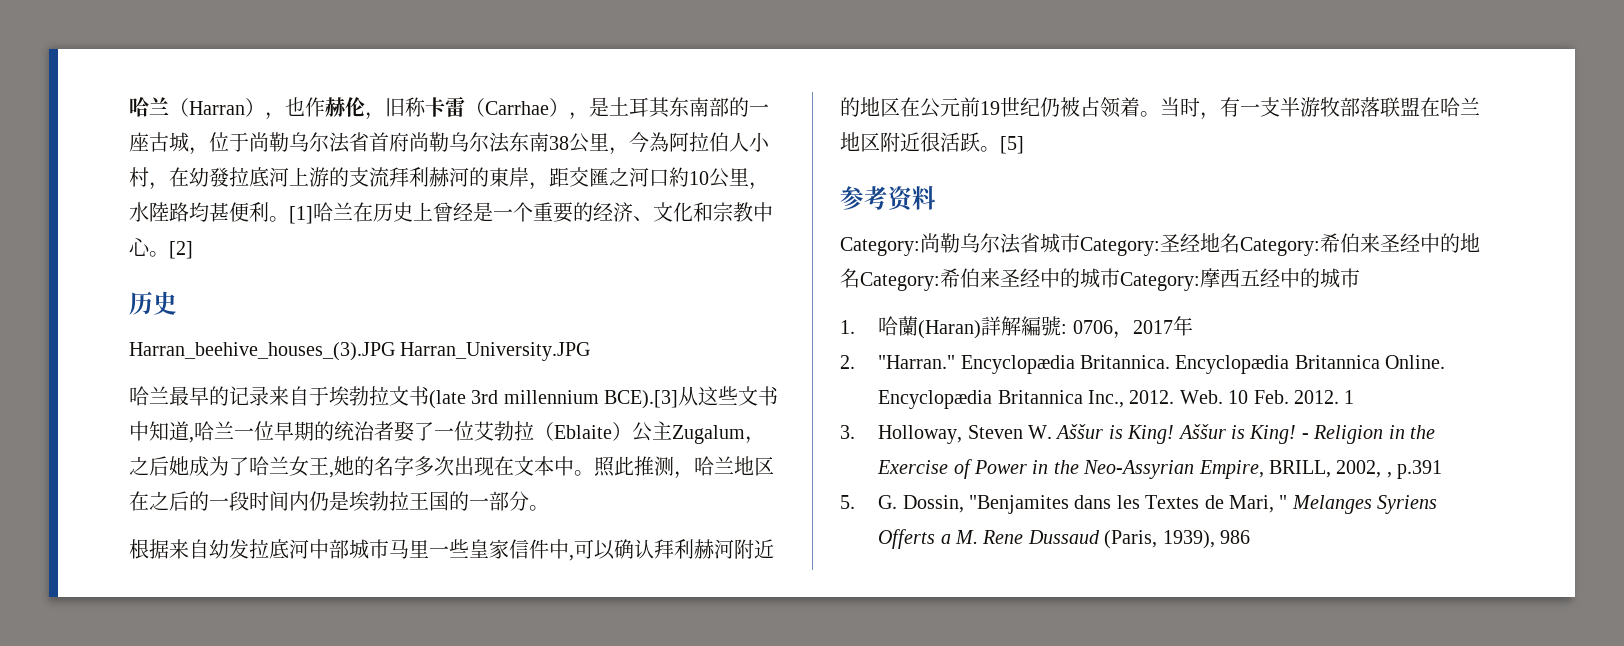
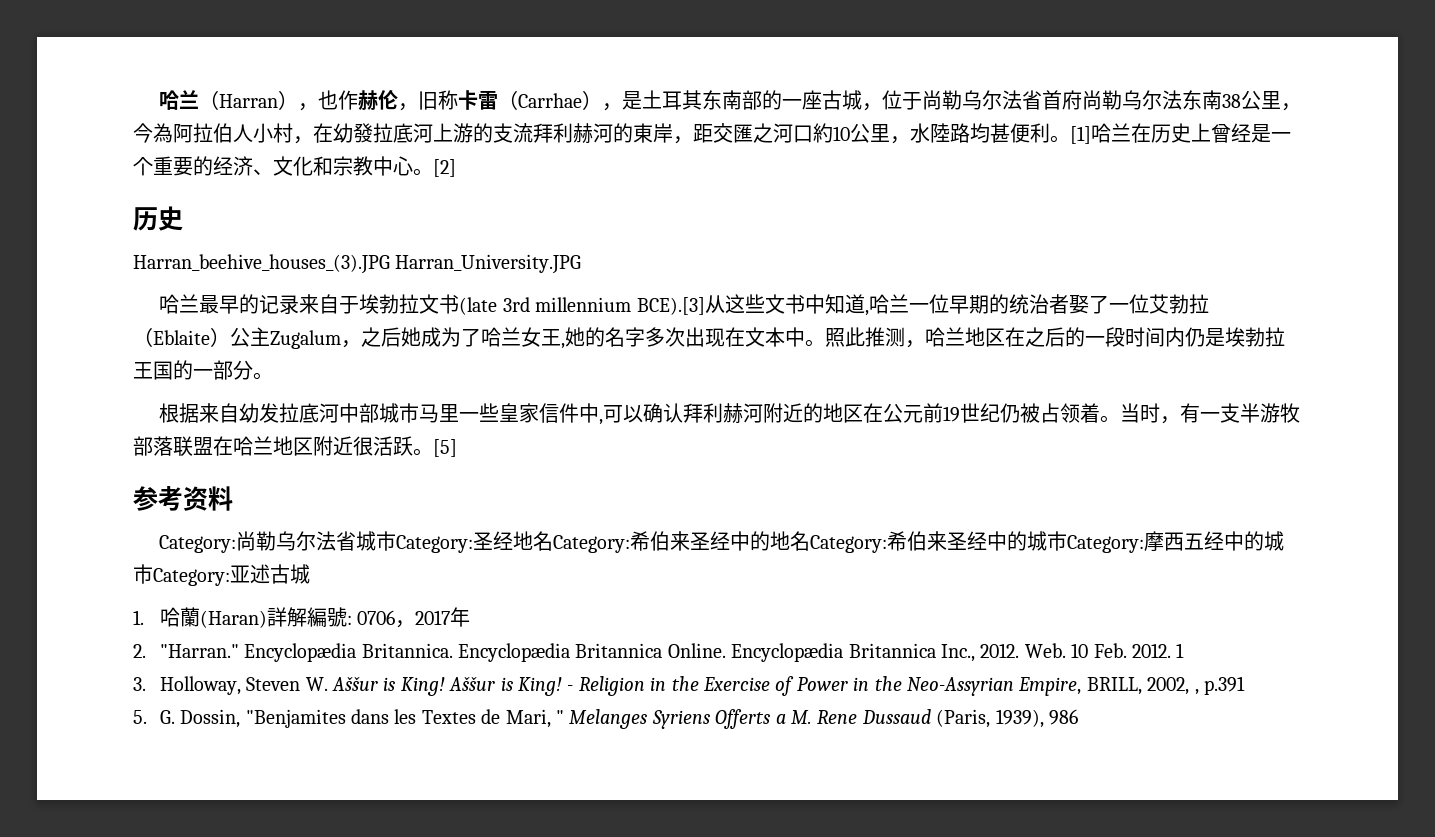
- Category:尚勒乌尔法省城市Category:圣经地名Category:希伯来圣经中的地名Category:希伯来圣经中的城市Category:摩西五经中的城市
+ Category:尚勒乌尔法省城市Category:圣经地名Category:希伯来圣经中的地名Category:希伯来圣经中的城市Category:摩西五经中的城市Category:亚述古城

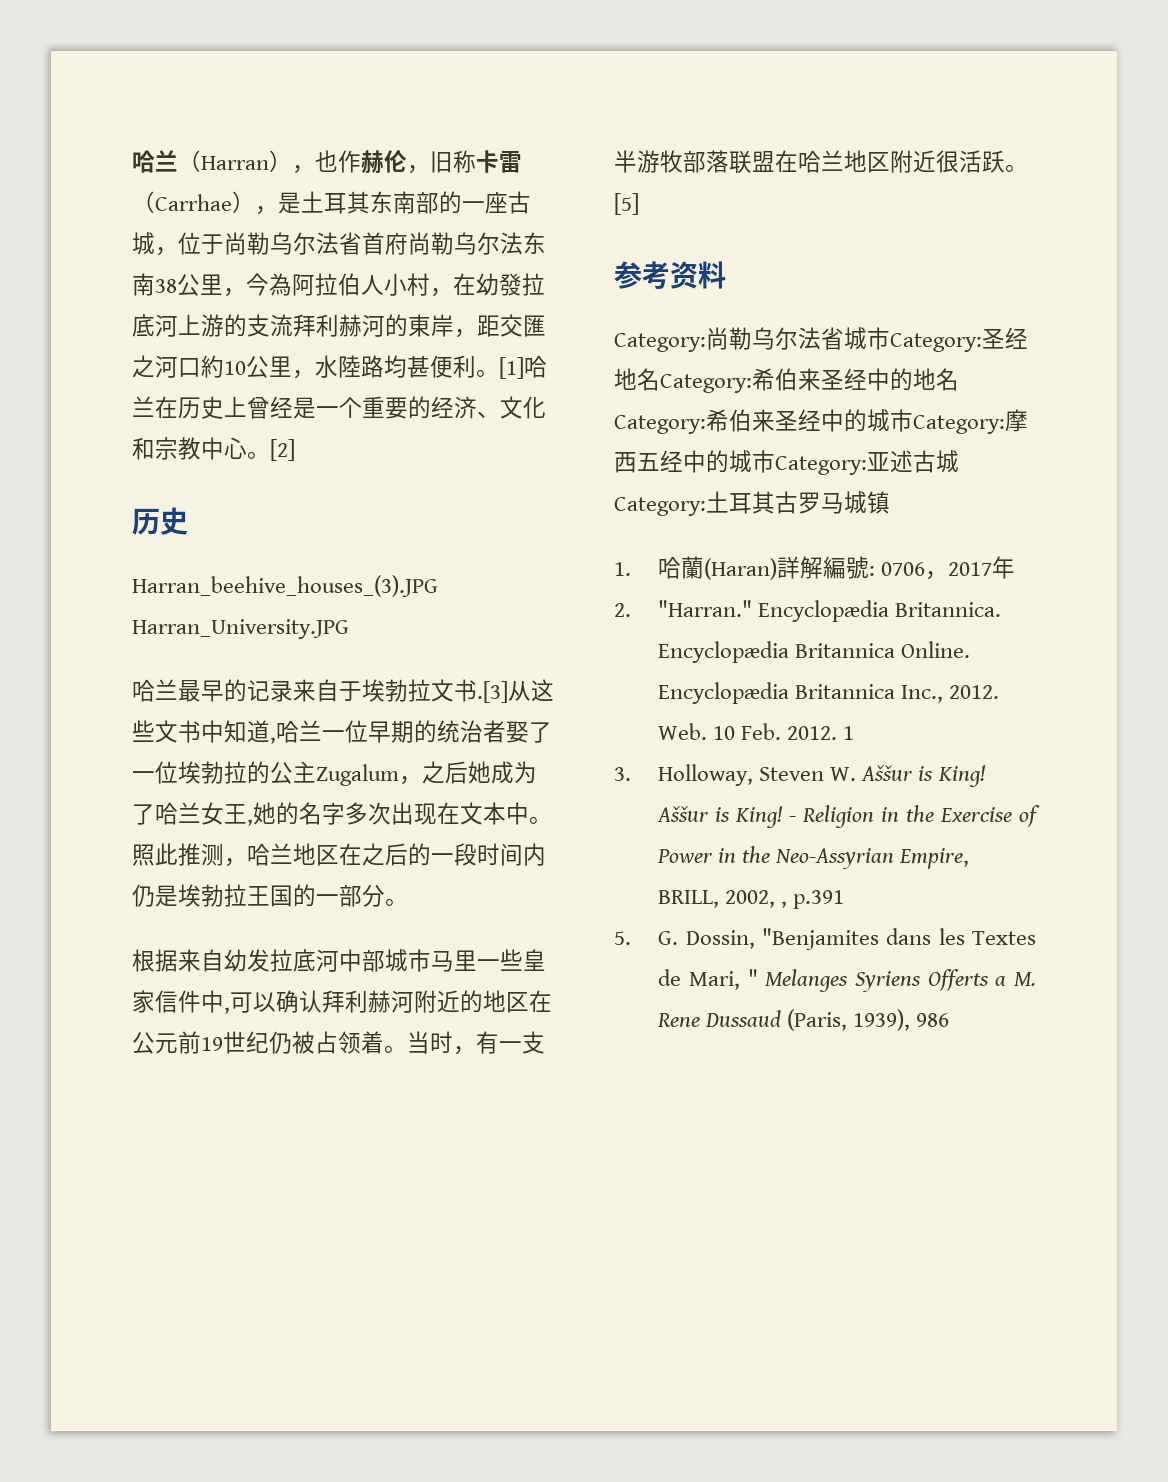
- 哈兰最早的记录来自于埃勃拉文书(late 3rd millennium BCE).[3]从这些文书中知道,哈兰一位早期的统治者娶了一位艾勃拉（Eblaite）公主Zugalum，之后她成为了哈兰女王,她的名字多次出现在文本中。
+ 哈兰最早的记录来自于埃勃拉文书.[3]从这些文书中知道,哈兰一位早期的统治者娶了一位埃勃拉的公主Zugalum，之后她成为了哈兰女王,她的名字多次出现在文本中。
- Category:尚勒乌尔法省城市Category:圣经地名Category:希伯来圣经中的地名Category:希伯来圣经中的城市Category:摩西五经中的城市Category:亚述古城
+ Category:尚勒乌尔法省城市Category:圣经地名Category:希伯来圣经中的地名Category:希伯来圣经中的城市Category:摩西五经中的城市Category:亚述古城Category:土耳其古罗马城镇

